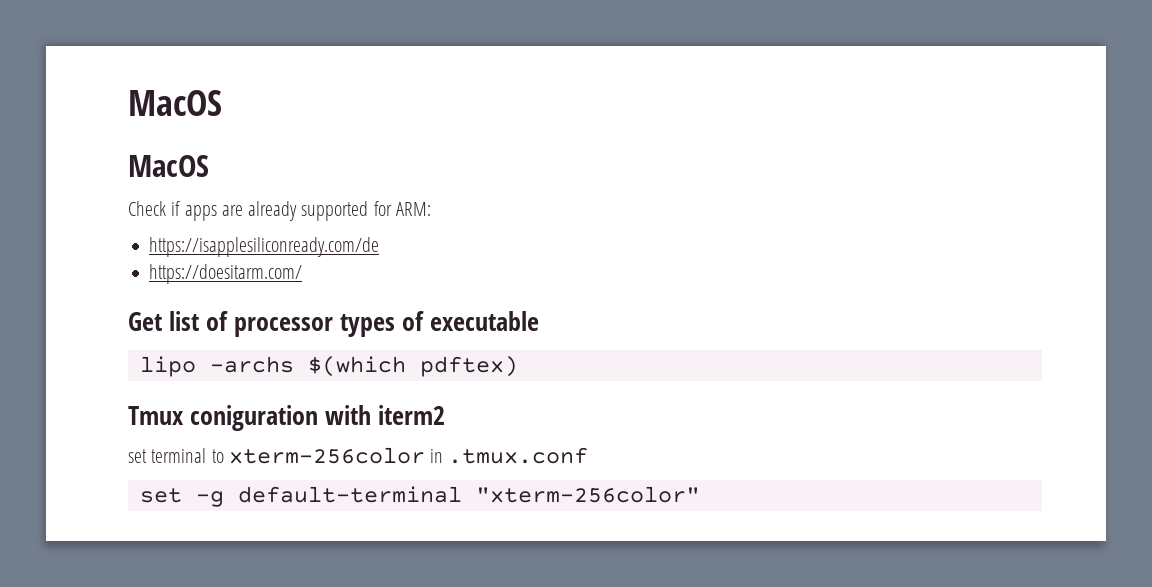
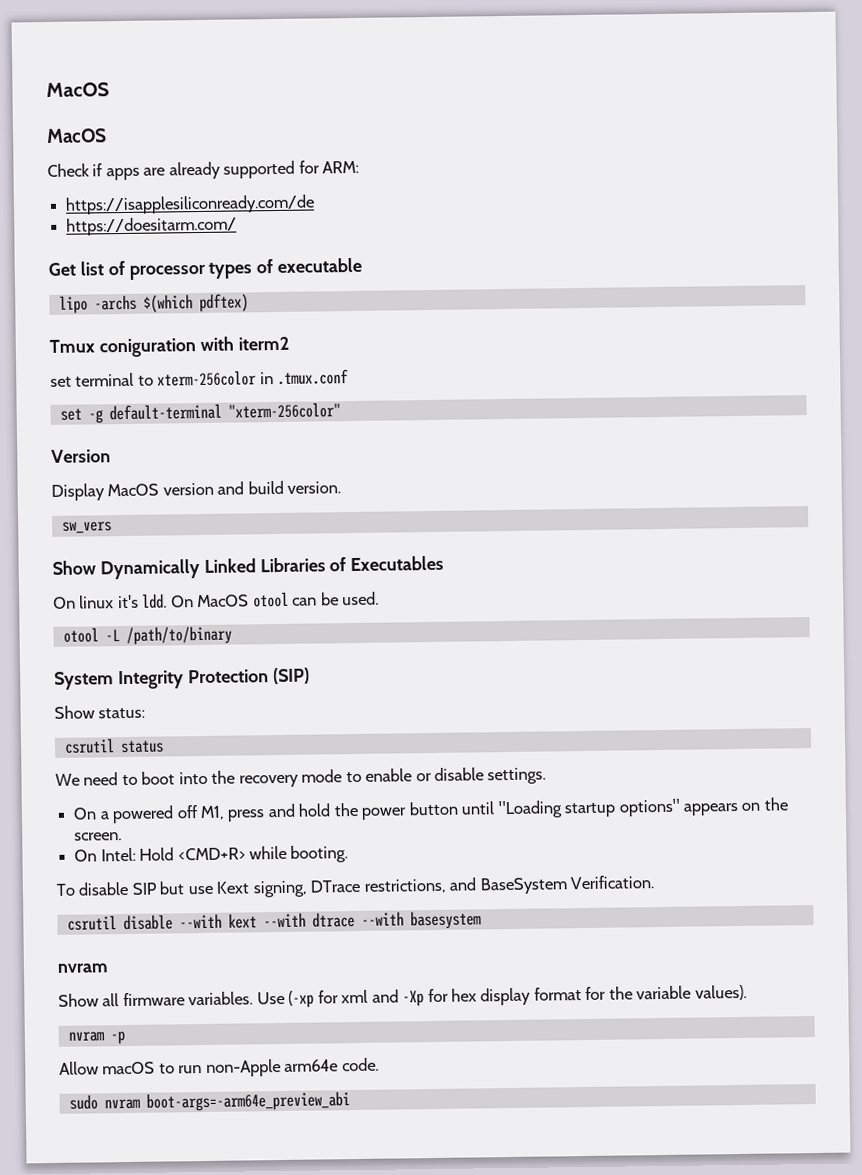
+ Version
+ Display MacOS version and build version.
+ sw_vers
+ Show Dynamically Linked Libraries of Executables
+ On linux it's ldd. On MacOS otool can be used.
+ otool -L /path/to/binary
+ System Integrity Protection (SIP)
+ Show status:
+ csrutil status
+ We need to boot into the recovery mode to enable or disable settings.
+ On a powered off M1, press and hold the power button until "Loading startup options" appears on the screen.
+ On Intel: Hold <CMD+R> while booting.
+ To disable SIP but use Kext signing, DTrace restrictions, and BaseSystem Verification.
+ csrutil disable --with kext --with dtrace --with basesystem
+ nvram
+ Show all firmware variables. Use (-xp for xml and -Xp for hex display format for the variable values).
+ nvram -p
+ Allow macOS to run non-Apple arm64e code.
+ sudo nvram boot-args=-arm64e_preview_abi

